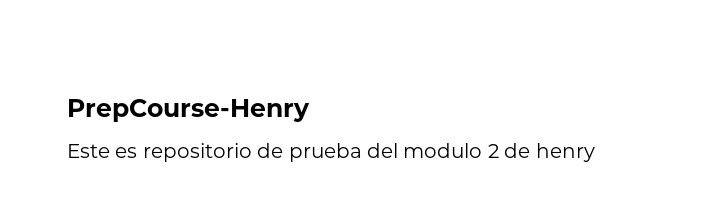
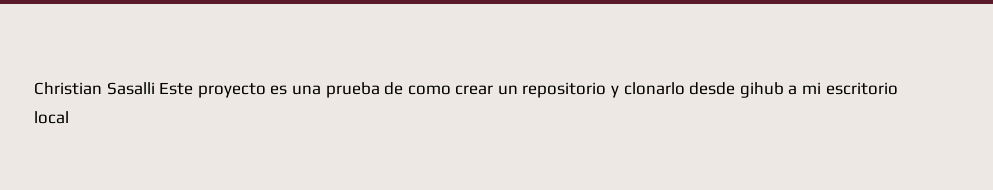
- PrepCourse-Henry
- Este es repositorio de prueba del modulo 2 de henry
+ Christian Sasalli Este proyecto es una prueba de como crear un repositorio y clonarlo desde gihub a mi escritorio local

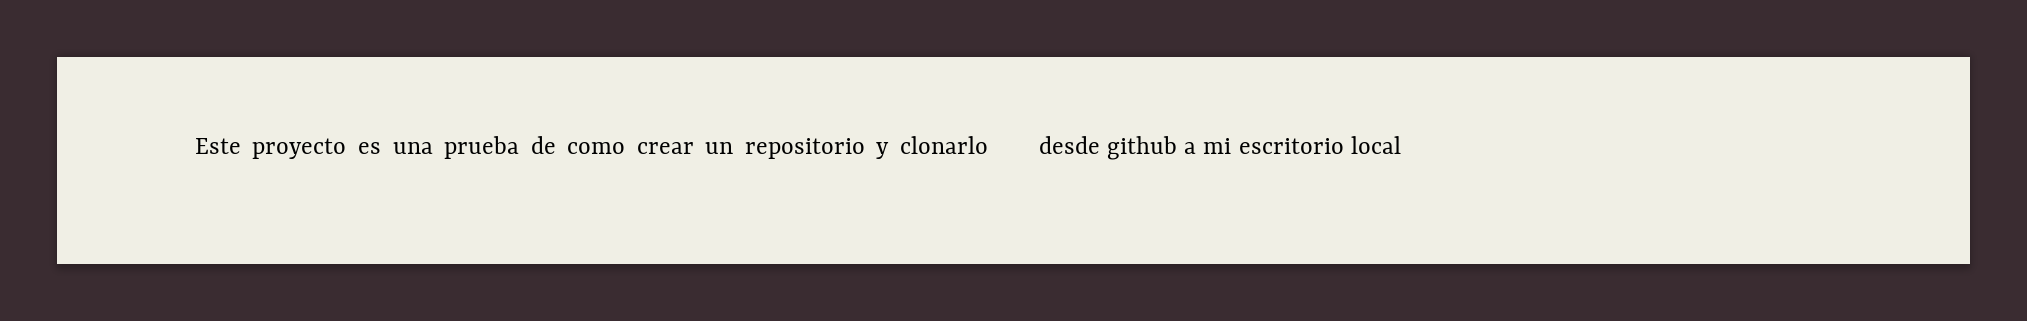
- Christian Sasalli Este proyecto es una prueba de como crear un repositorio y clonarlo desde gihub a mi escritorio local
+ Este proyecto es una prueba de como crear un repositorio y clonarlo desde github a mi escritorio local

